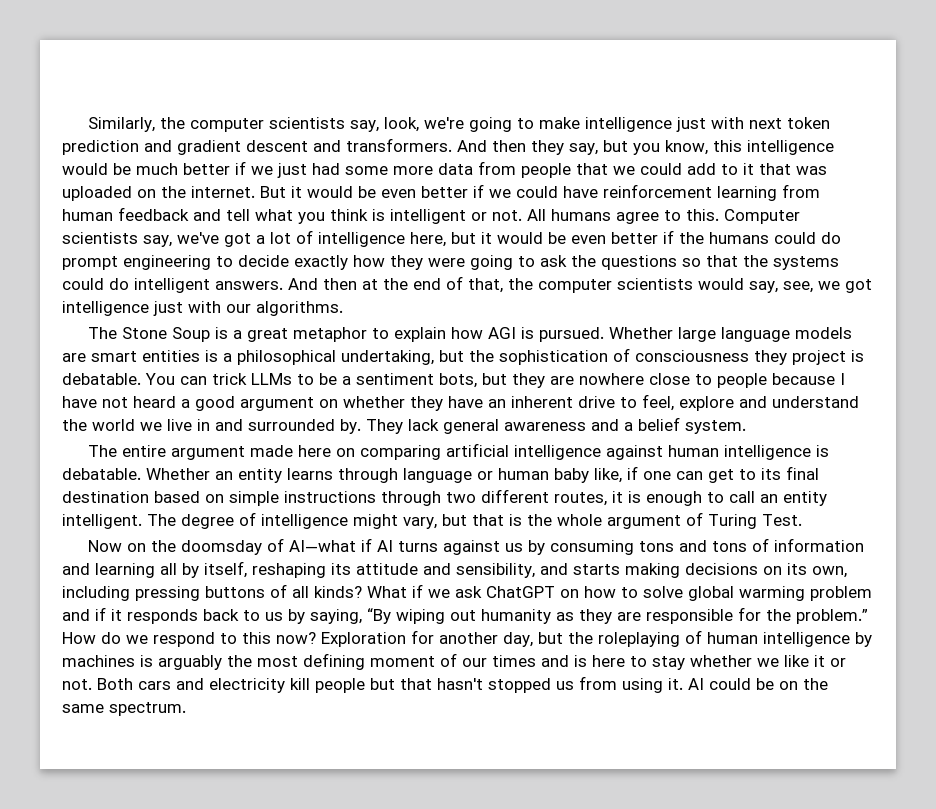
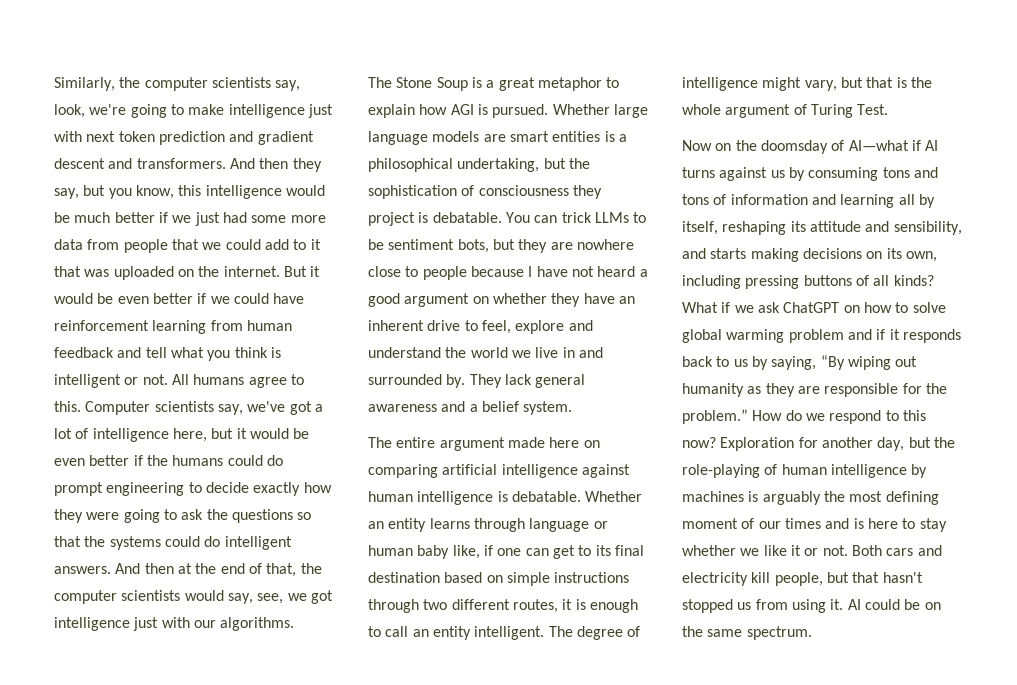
- You can trick LLMs to be a sentiment bots, but they are nowhere close to people because I have not heard a good argument on whether they have an inherent drive to feel, explore and understand the world we live in and surrounded by.
+ You can trick LLMs to be sentiment bots, but they are nowhere close to people because I have not heard a good argument on whether they have an inherent drive to feel, explore and understand the world we live in and surrounded by.
- Exploration for another day, but the roleplaying of human intelligence by machines is arguably the most defining moment of our times and is here to stay whether we like it or not.
+ Exploration for another day, but the role-playing of human intelligence by machines is arguably the most defining moment of our times and is here to stay whether we like it or not.
- Both cars and electricity kill people but that hasn't stopped us from using it.
+ Both cars and electricity kill people, but that hasn't stopped us from using it.

